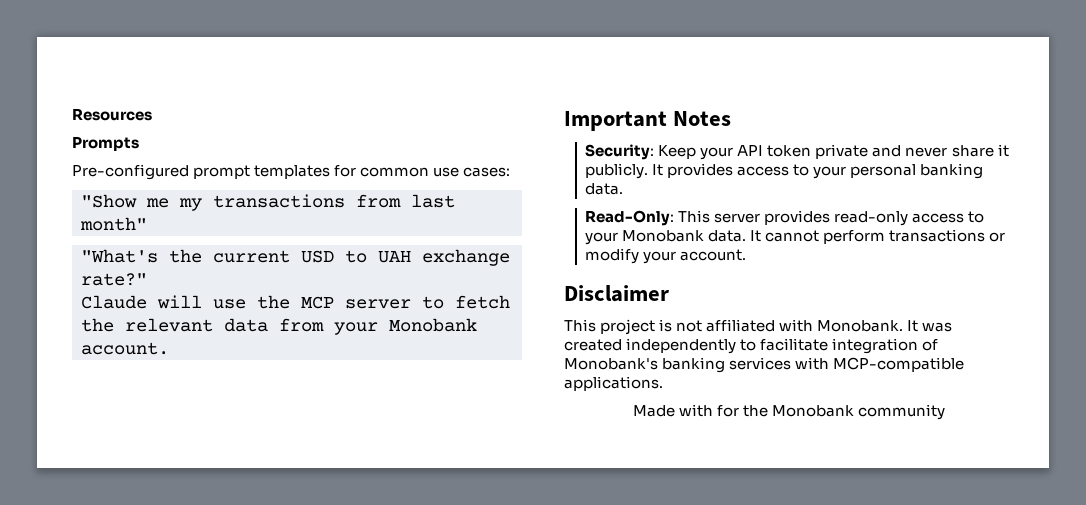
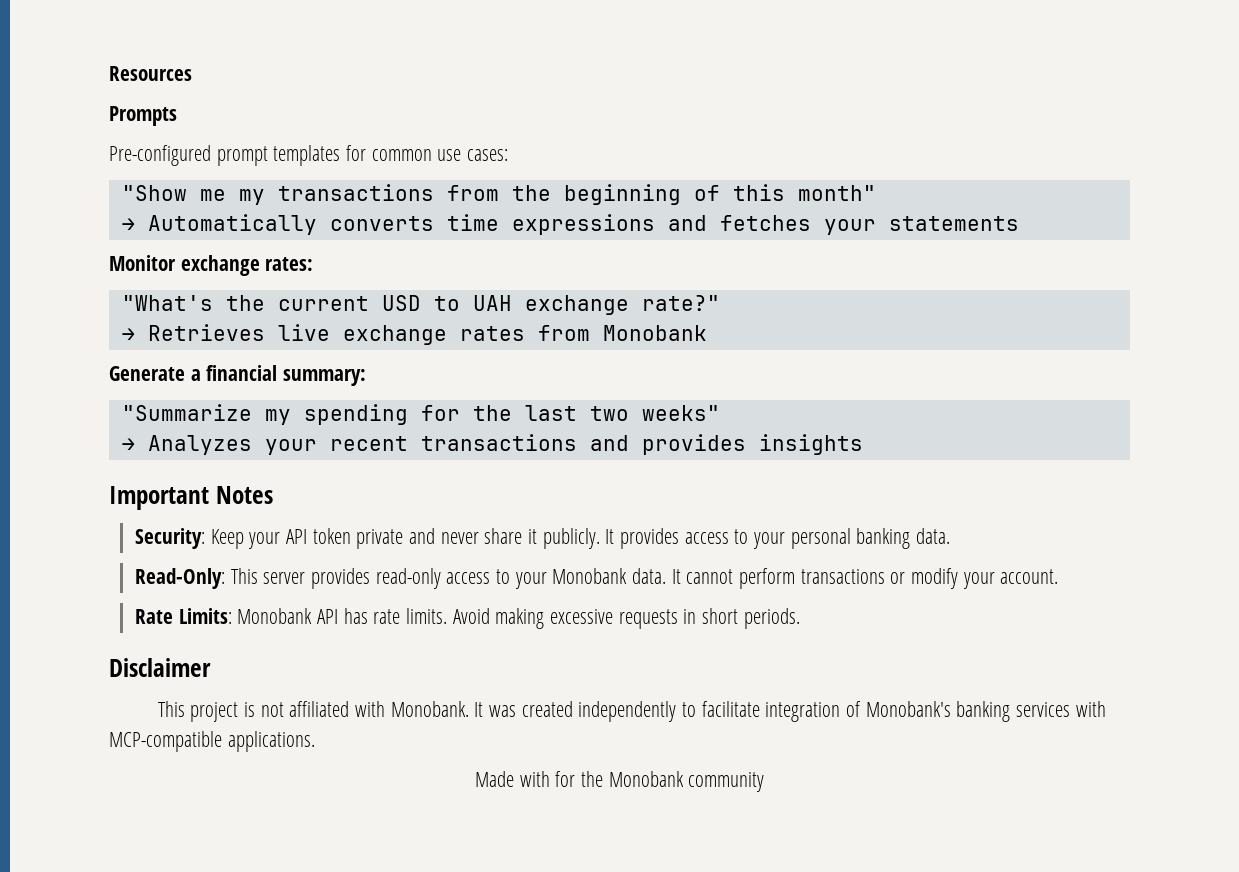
- "Show me my transactions from last month"
+ "Show me my transactions from the beginning of this month"
+ → Automatically converts time expressions and fetches your statements
+ Monitor exchange rates:
- Claude will use the MCP server to fetch the relevant data from your Monobank account.
+ → Retrieves live exchange rates from Monobank
+ Generate a financial summary:
+ "Summarize my spending for the last two weeks"
+ → Analyzes your recent transactions and provides insights
+ Rate Limits: Monobank API has rate limits. Avoid making excessive requests in short periods.

